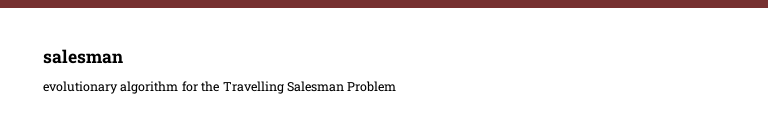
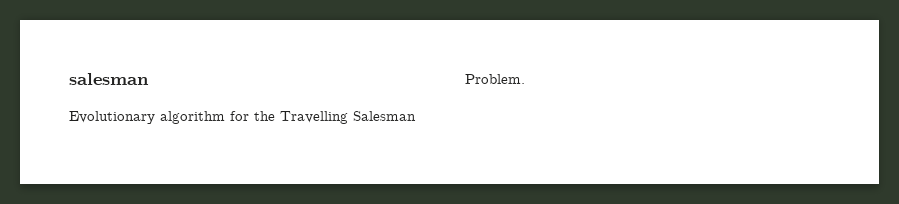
- evolutionary algorithm for the Travelling Salesman Problem
+ Evolutionary algorithm for the Travelling Salesman Problem.

